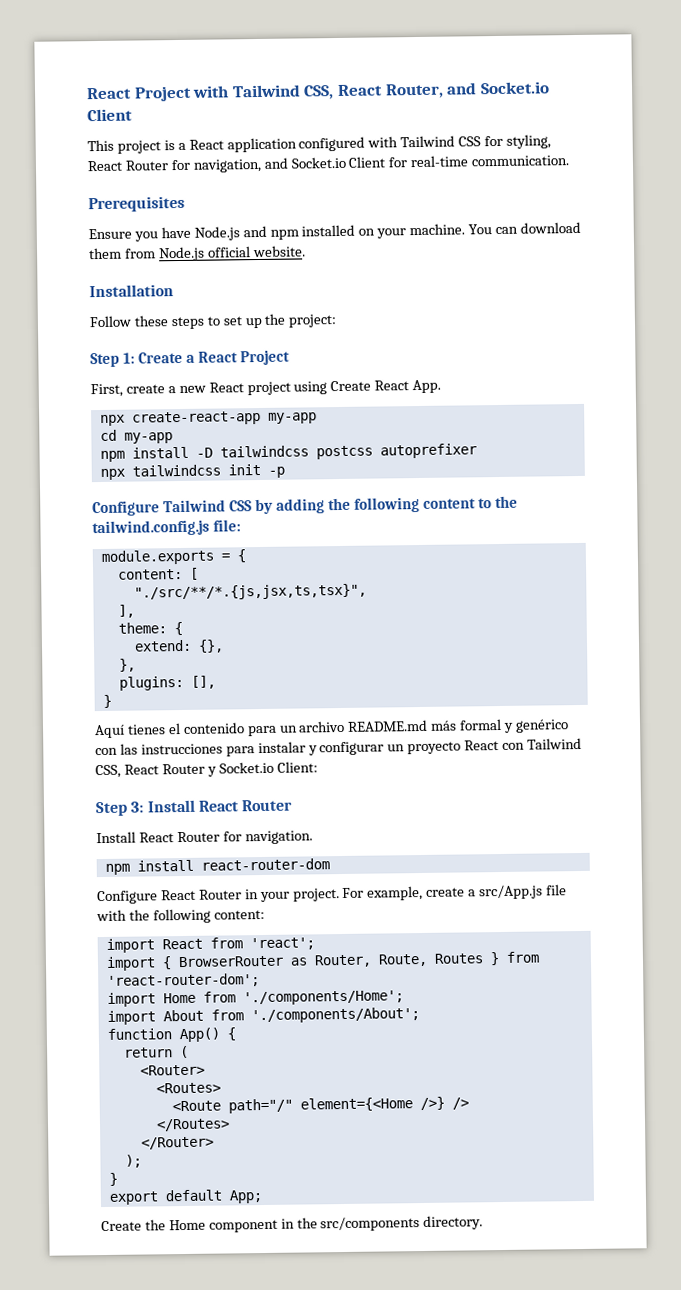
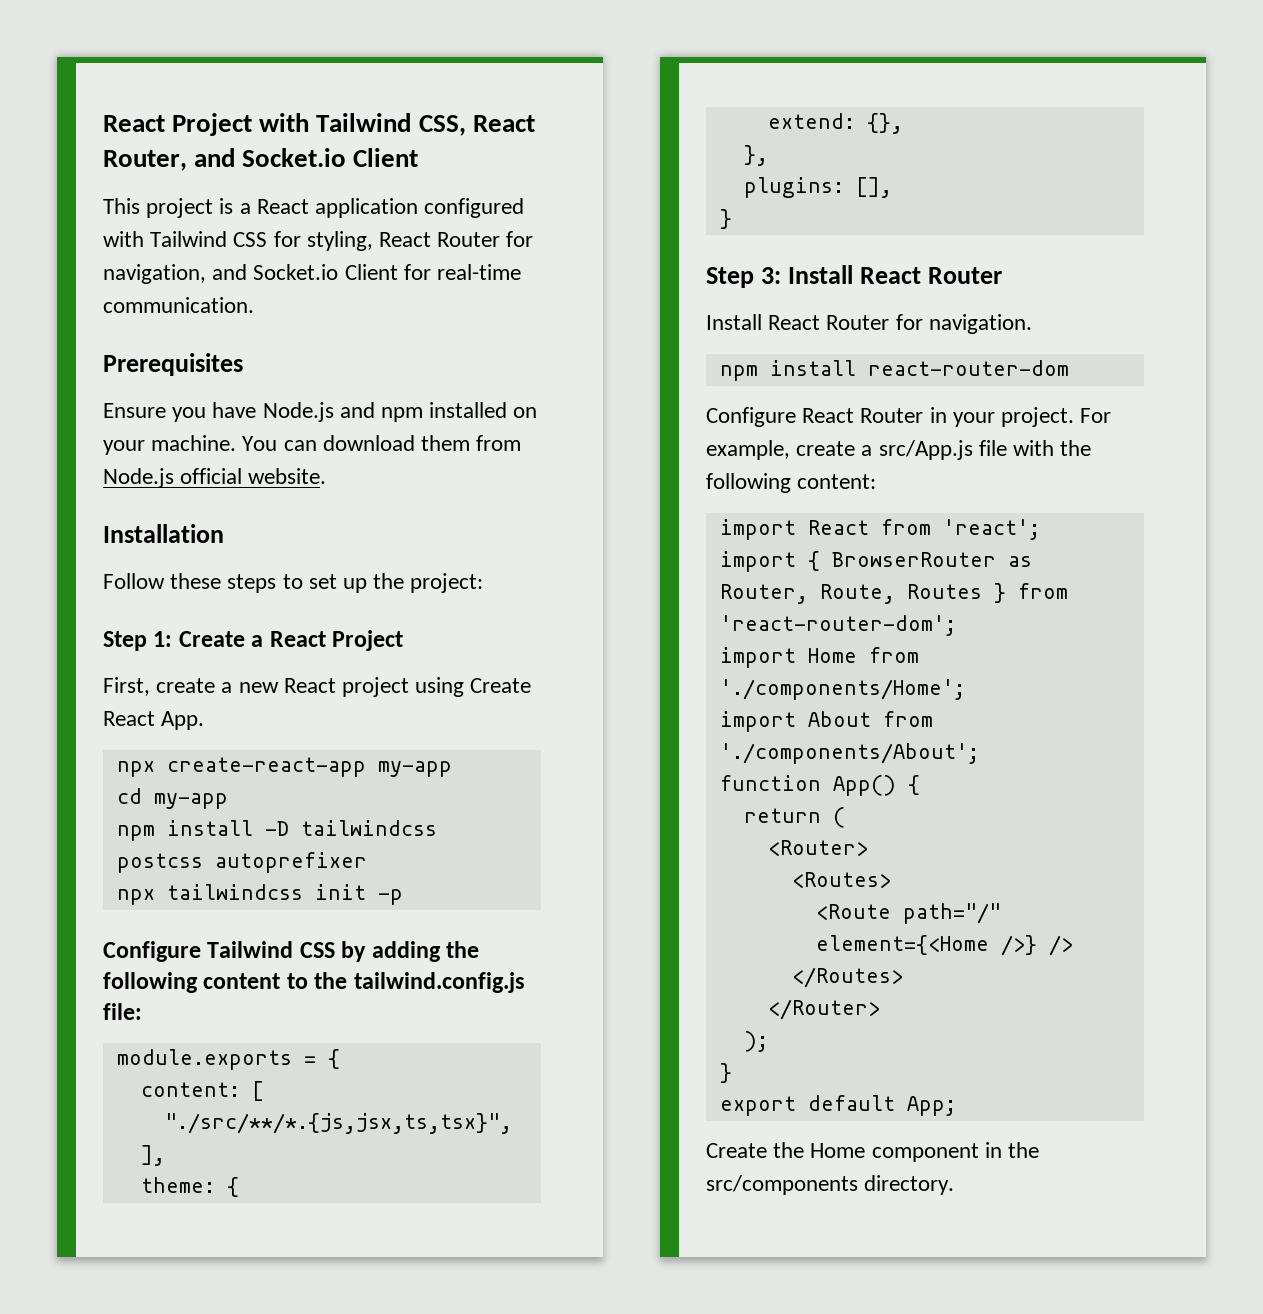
- Aquí tienes el contenido para un archivo README.md más formal y genérico con las instrucciones para instalar y configurar un proyecto React con Tailwind CSS, React Router y Socket.io Client:

